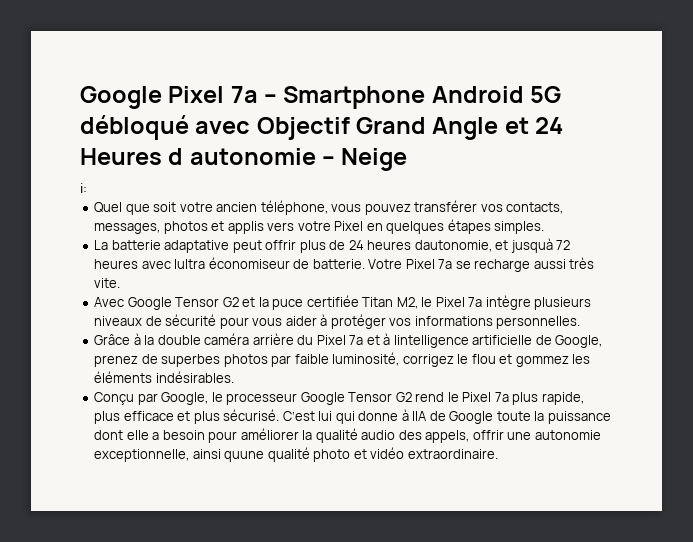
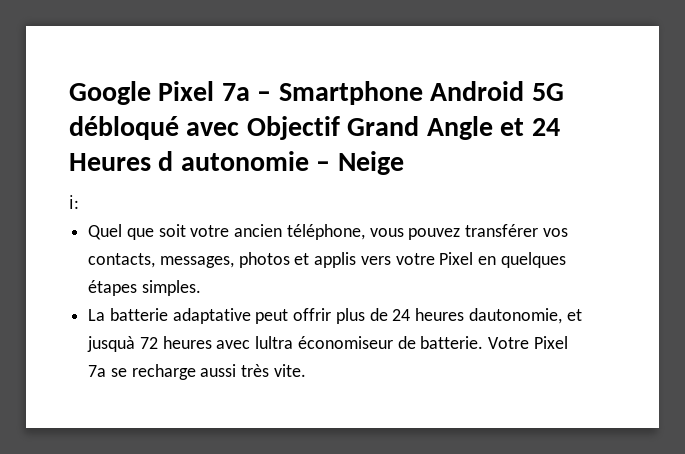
- Avec Google Tensor G2 et la puce certifiée Titan M2, le Pixel 7a intègre plusieurs niveaux de sécurité pour vous aider à protéger vos informations personnelles.
- Grâce à la double caméra arrière du Pixel 7a et à lintelligence artificielle de Google, prenez de superbes photos par faible luminosité, corrigez le flou et gommez les éléments indésirables.
- Conçu par Google, le processeur Google Tensor G2 rend le Pixel 7a plus rapide, plus efficace et plus sécurisé. C’est lui qui donne à lIA de Google toute la puissance dont elle a besoin pour améliorer la qualité audio des appels, offrir une autonomie exceptionnelle, ainsi quune qualité photo et vidéo extraordinaire.

